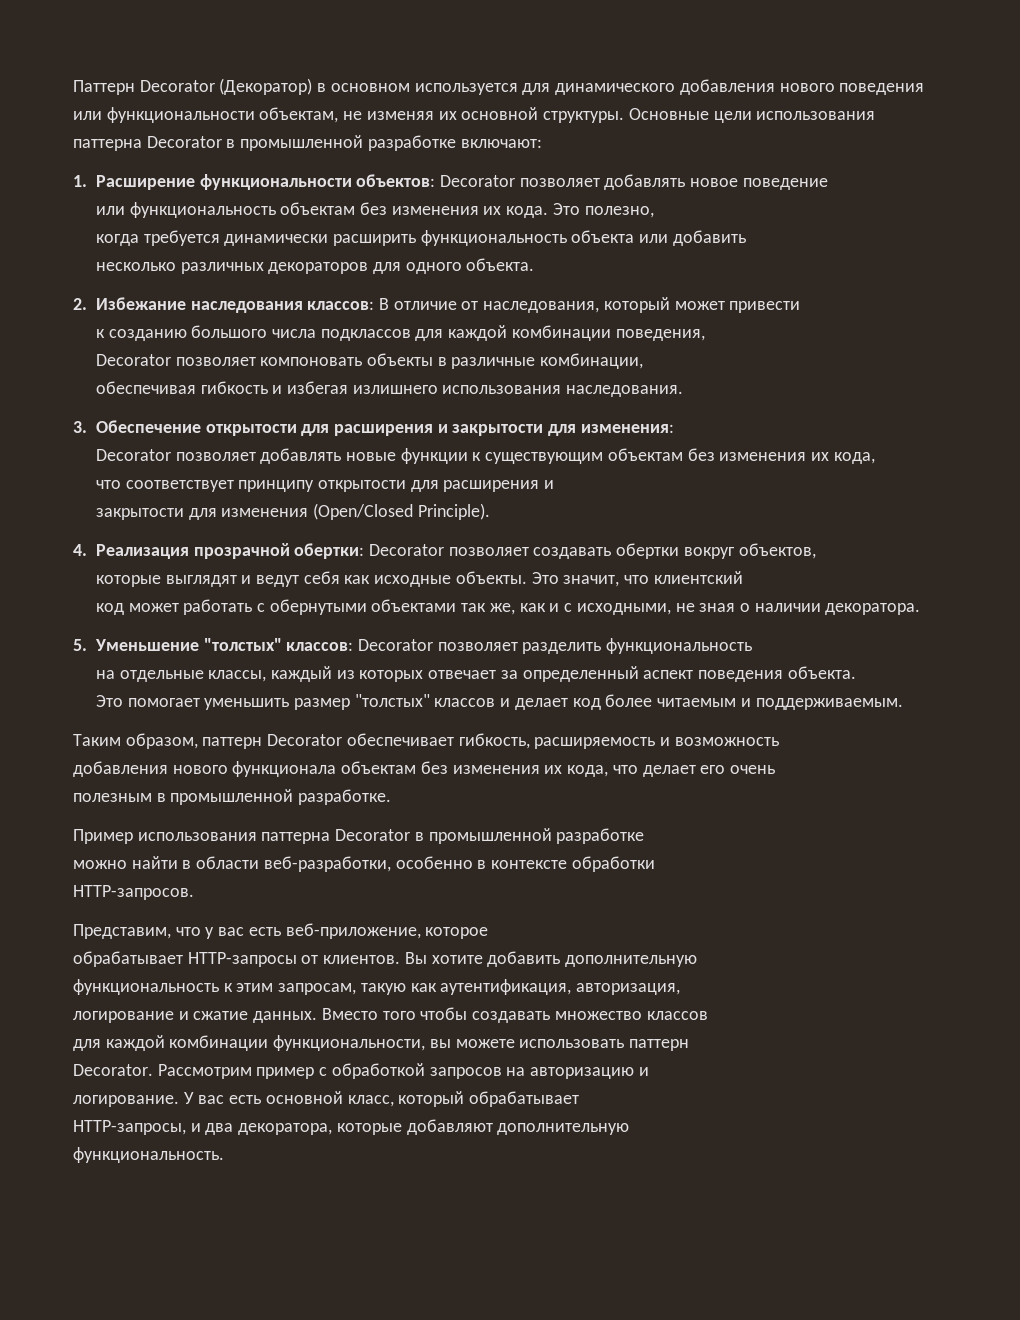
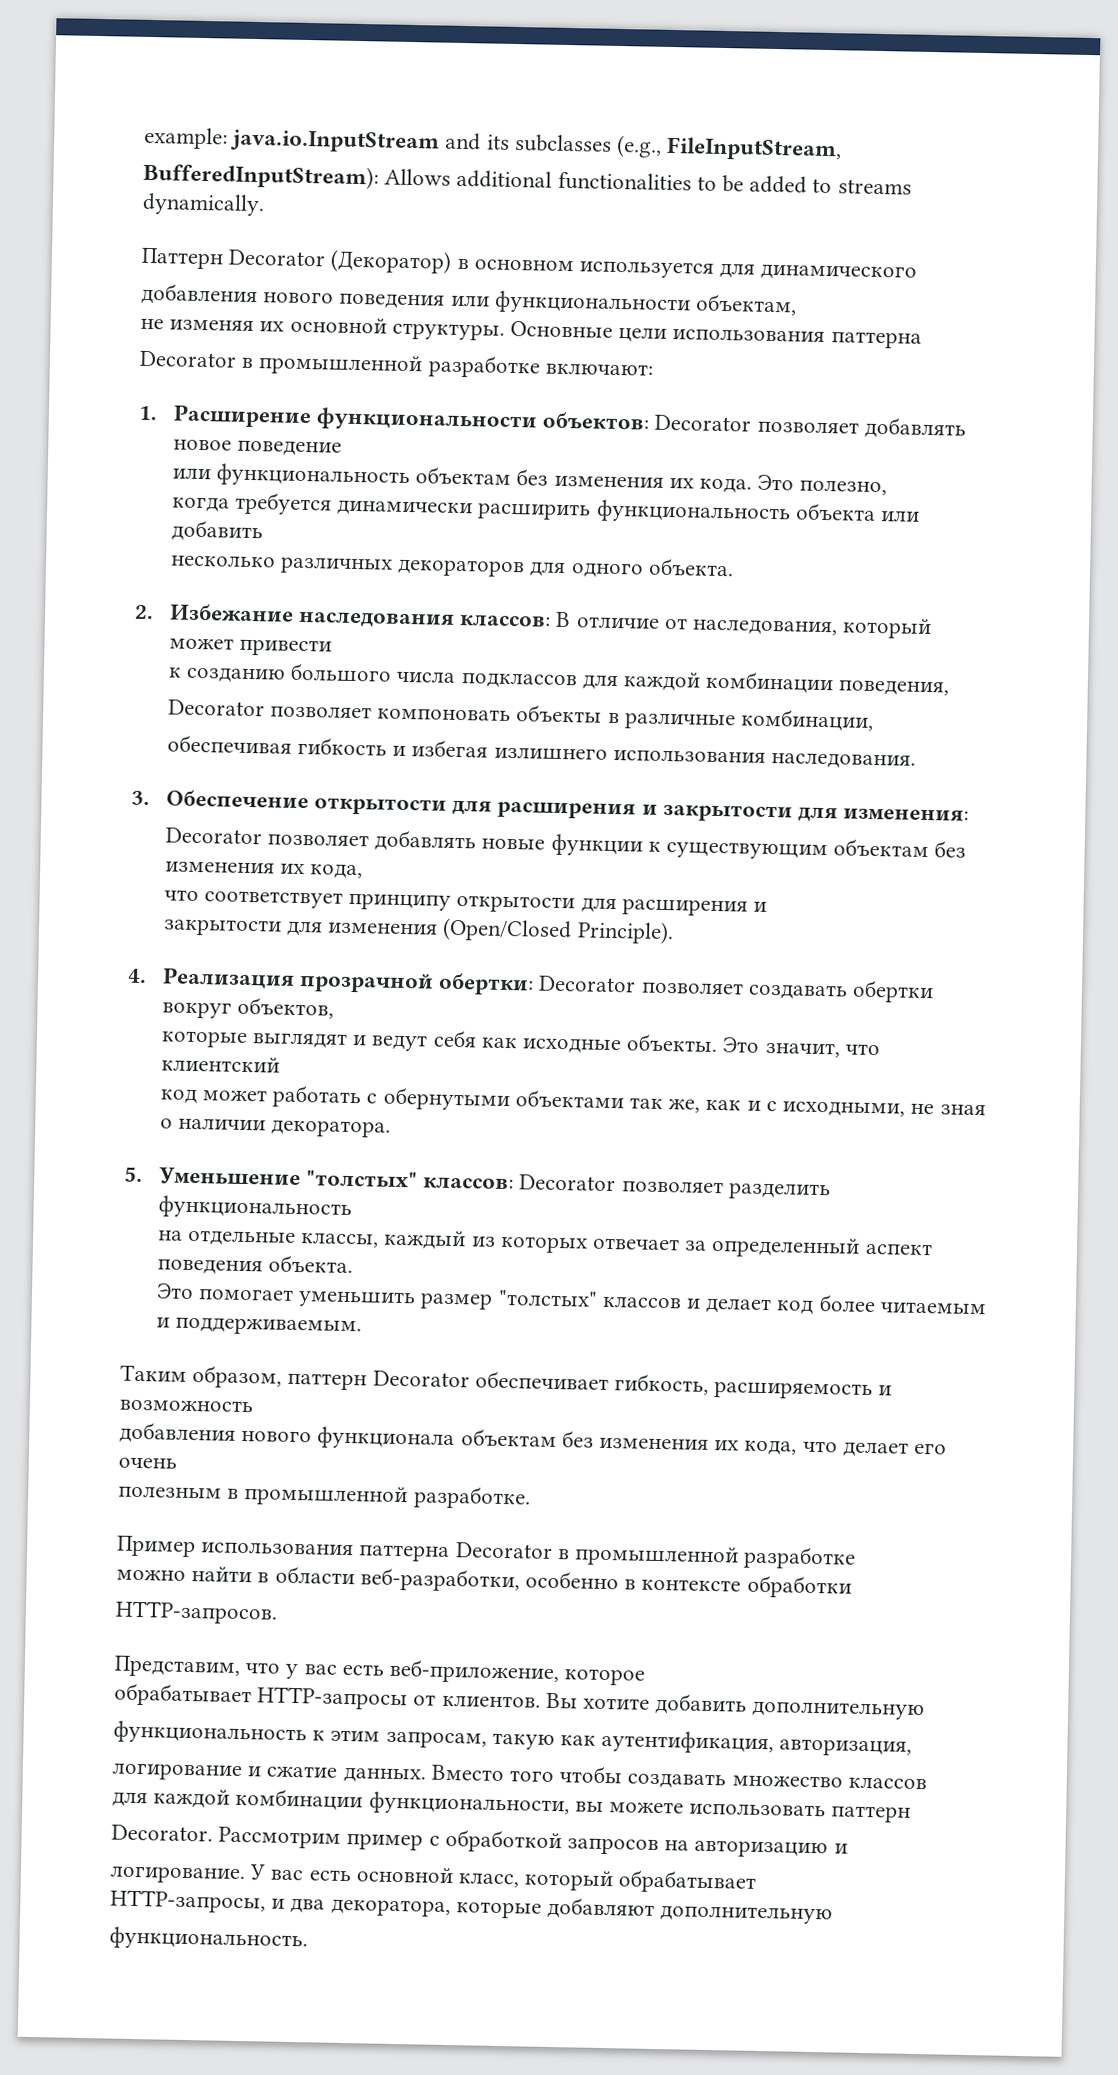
+ example: java.io.InputStream and its subclasses (e.g., FileInputStream,
+ BufferedInputStream): Allows additional functionalities to be added to streams dynamically.
- Паттерн Decorator (Декоратор) в основном используется для динамического добавления нового поведения или функциональности объектам, не изменяя их основной структуры.
+ Паттерн Decorator (Декоратор) в основном используется для динамического
+ добавления нового поведения или функциональности объектам,
+ не изменяя их основной структуры.
- Основные цели использования паттерна Decorator в промышленной разработке включают:
+ Основные цели использования паттерна
+ Decorator в промышленной разработке включают:

